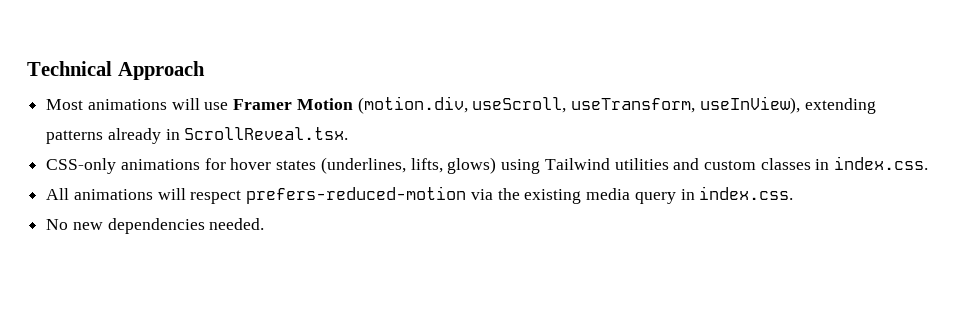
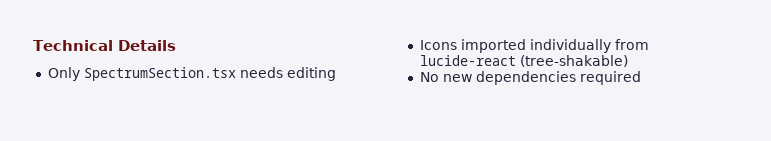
- Technical Approach
- Most animations will use Framer Motion (motion.div, useScroll, useTransform, useInView), extending patterns already in ScrollReveal.tsx.
- CSS-only animations for hover states (underlines, lifts, glows) using Tailwind utilities and custom classes in index.css.
- All animations will respect prefers-reduced-motion via the existing media query in index.css.
+ Technical Details
+ Only SpectrumSection.tsx needs editing
+ Icons imported individually from lucide-react (tree-shakable)
- No new dependencies needed.
+ No new dependencies required

